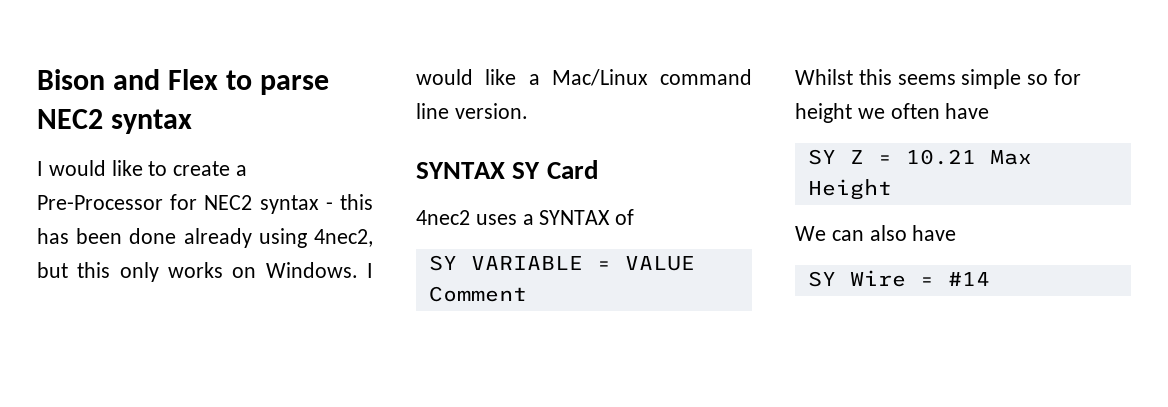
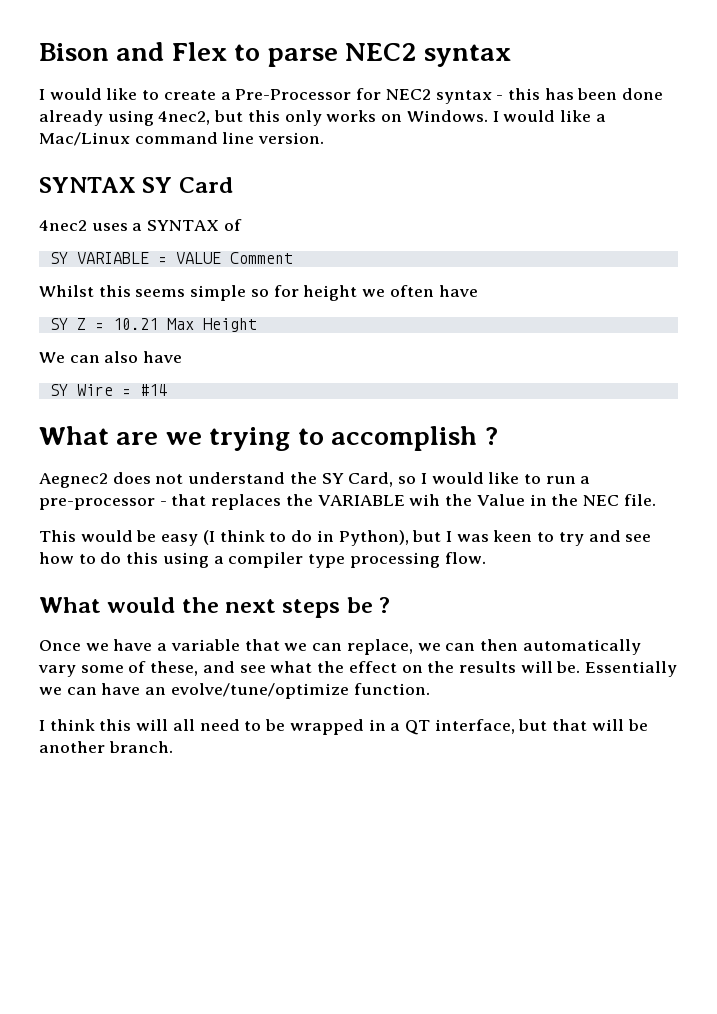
+ What are we trying to accomplish ?
+ Aegnec2 does not understand the SY Card, so I would like to run a pre-processor - that replaces the VARIABLE wih the Value in the NEC file.
+ This would be easy (I think to do in Python), but I was keen to try and see how to do this using a compiler type processing flow.
+ What would the next steps be ?
+ Once we have a variable that we can replace, we can then automatically vary some of these, and see what the effect on the results will be. Essentially we can have an evolve/tune/optimize function.
+ I think this will all need to be wrapped in a QT interface, but that will be another branch.

